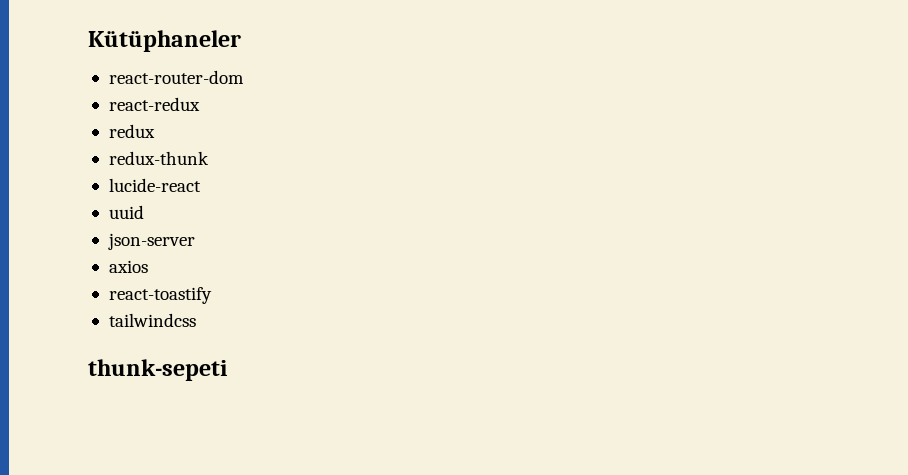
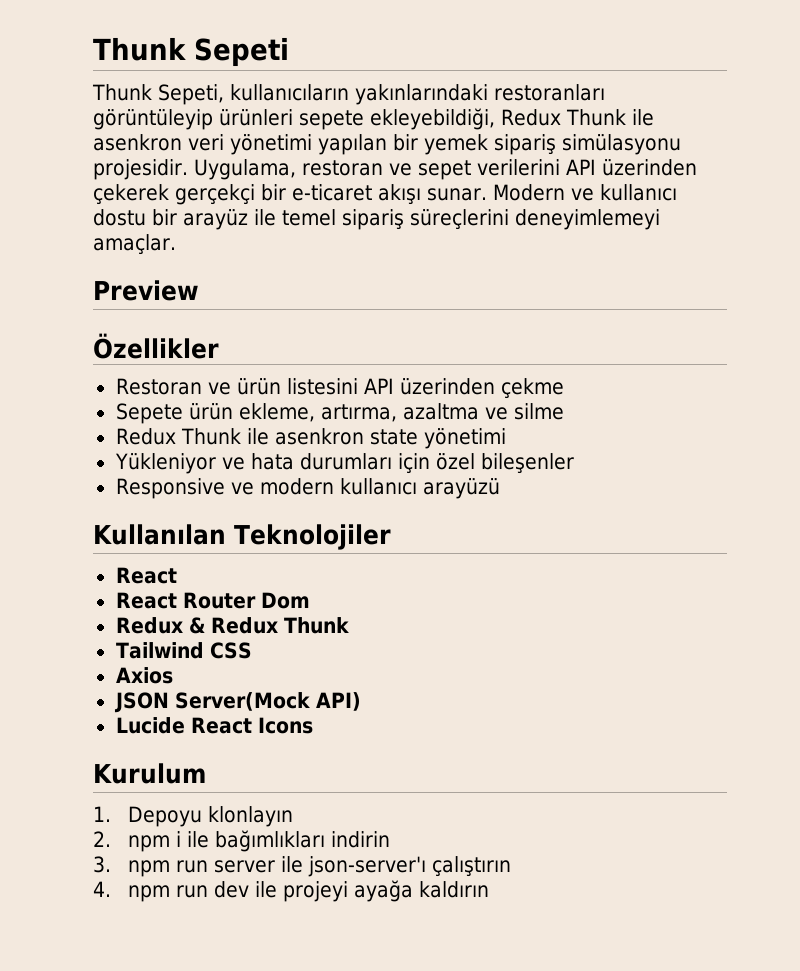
- Kütüphaneler
- react-router-dom
- react-redux
- redux
- redux-thunk
- lucide-react
- uuid
- json-server
- axios
- react-toastify
- tailwindcss
- thunk-sepeti
+ Thunk Sepeti
+ Thunk Sepeti, kullanıcıların yakınlarındaki restoranları görüntüleyip ürünleri sepete ekleyebildiği, Redux Thunk ile asenkron veri yönetimi yapılan bir yemek sipariş simülasyonu projesidir. Uygulama, restoran ve sepet verilerini API üzerinden çekerek gerçekçi bir e-ticaret akışı sunar. Modern ve kullanıcı dostu bir arayüz ile temel sipariş süreçlerini deneyimlemeyi amaçlar.
+ Preview
+ Özellikler
+ Restoran ve ürün listesini API üzerinden çekme
+ Sepete ürün ekleme, artırma, azaltma ve silme
+ Redux Thunk ile asenkron state yönetimi
+ Yükleniyor ve hata durumları için özel bileşenler
+ Responsive ve modern kullanıcı arayüzü
+ Kullanılan Teknolojiler
+ React
+ React Router Dom
+ Redux & Redux Thunk
+ Tailwind CSS
+ Axios
+ JSON Server(Mock API)
+ Lucide React Icons
+ Kurulum
+ 1. Depoyu klonlayın
+ 2. npm i ile bağımlıkları indirin
+ 3. npm run server ile json-server'ı çalıştırın
+ 4. npm run dev ile projeyi ayağa kaldırın

